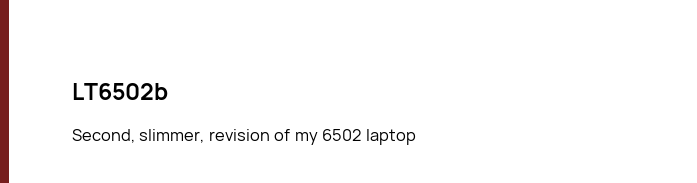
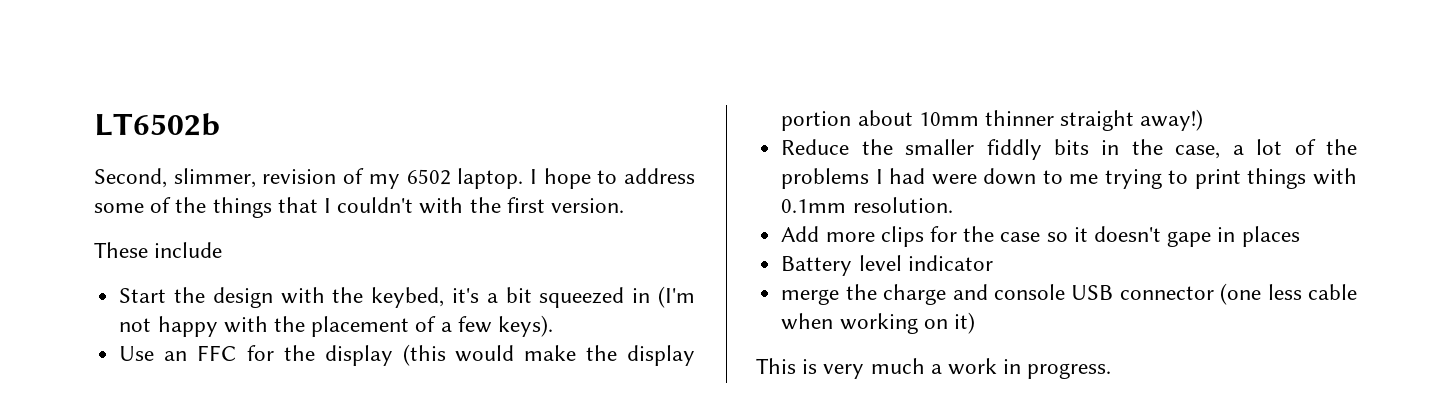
- Second, slimmer, revision of my 6502 laptop
+ Second, slimmer, revision of my 6502 laptop. I hope to address some of the things that I couldn't with the first version.
+ These include
+ Start the design with the keybed, it's a bit squeezed in (I'm not happy with the placement of a few keys).
+ Use an FFC for the display (this would make the display portion about 10mm thinner straight away!)
+ Reduce the smaller fiddly bits in the case, a lot of the problems I had were down to me trying to print things with 0.1mm resolution.
+ Add more clips for the case so it doesn't gape in places
+ Battery level indicator
+ merge the charge and console USB connector (one less cable when working on it)
+ This is very much a work in progress.

